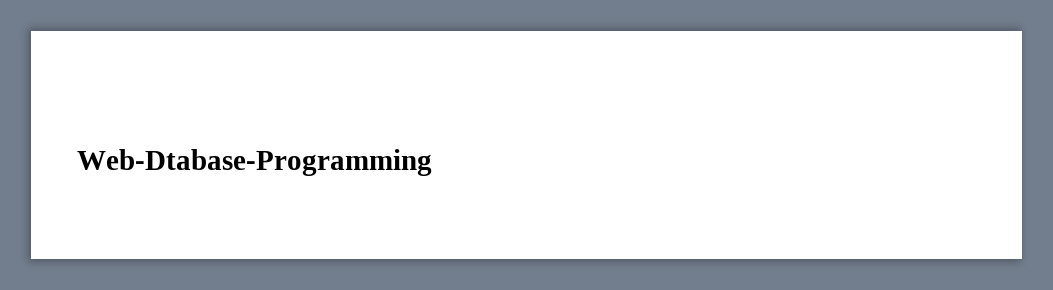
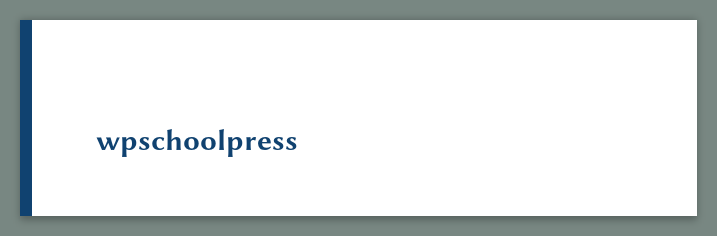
- Web-Dtabase-Programming
+ wpschoolpress

